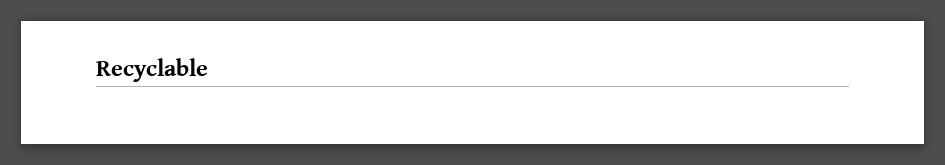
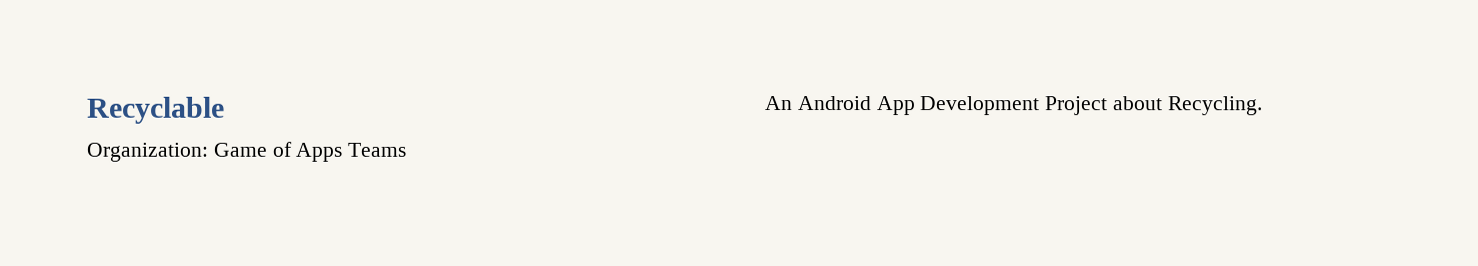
+ Organization: Game of Apps Teams
+ An Android App Development Project about Recycling.

